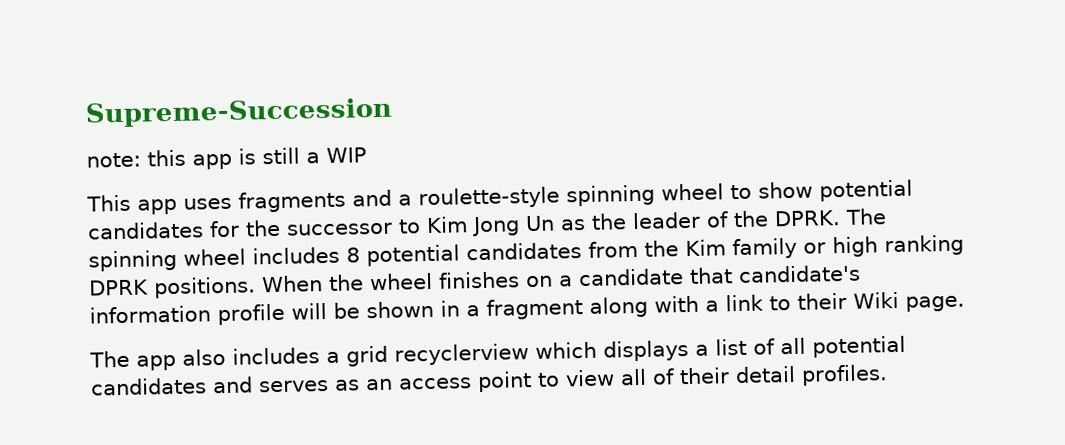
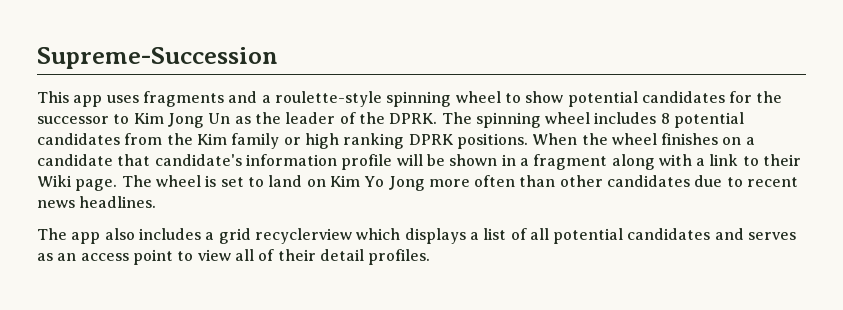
- note: this app is still a WIP
+ The wheel is set to land on Kim Yo Jong more often than other candidates due to recent news headlines.

